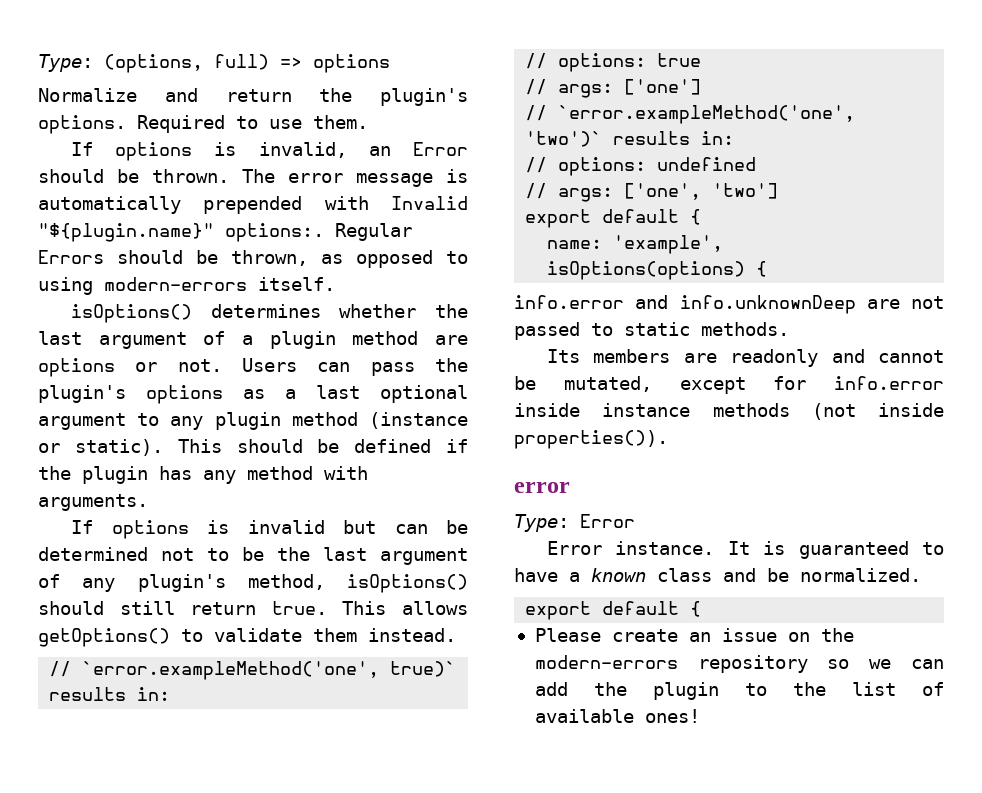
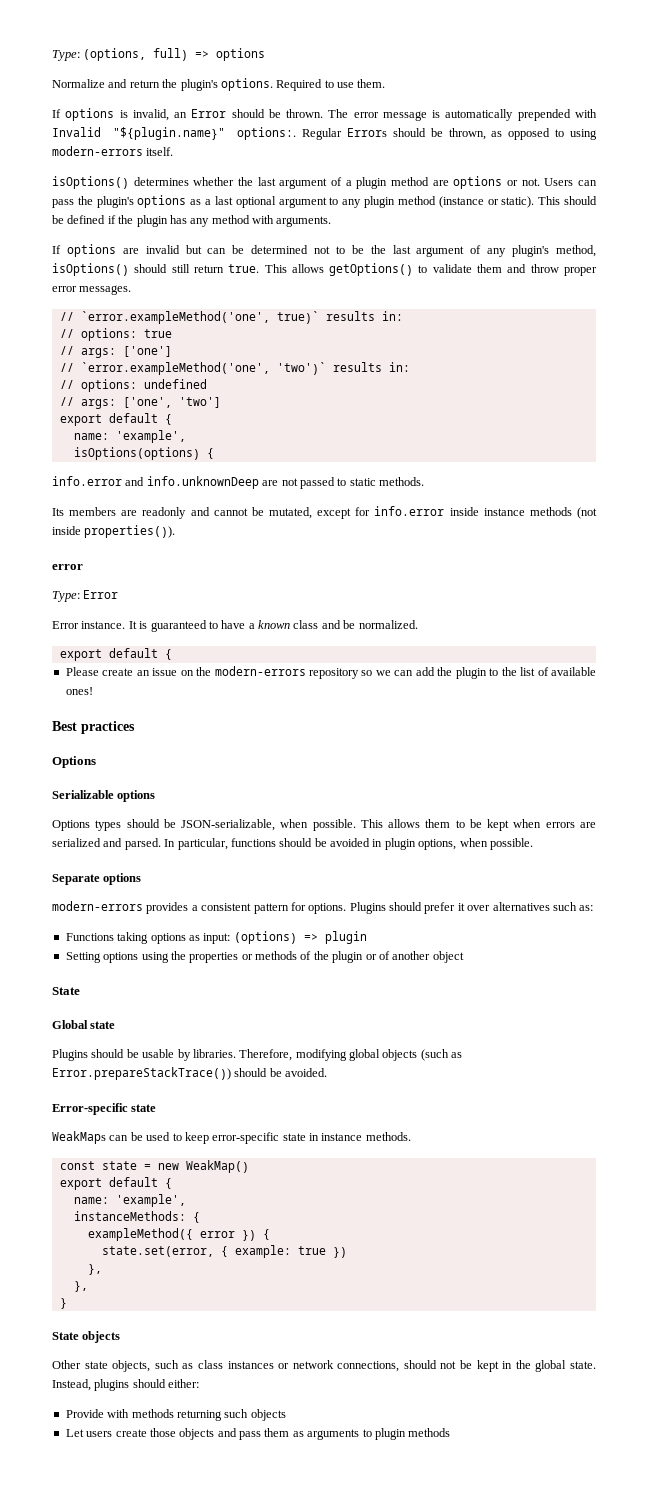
- If options is invalid but can be determined not to be the last argument of any plugin's method, isOptions() should still return true.
+ If options are invalid but can be determined not to be the last argument of any plugin's method, isOptions() should still return true.
- This allows getOptions() to validate them instead.
+ This allows getOptions() to validate them and throw proper error messages.
+ Best practices
+ Options
+ Serializable options
+ Options types should be JSON-serializable, when possible. This allows them to be kept when errors are serialized and parsed. In particular, functions should be avoided in plugin options, when possible.
+ Separate options
+ modern-errors provides a consistent pattern for options. Plugins should prefer it over alternatives such as:
+ Functions taking options as input: (options) => plugin
+ Setting options using the properties or methods of the plugin or of another object
+ State
+ Global state
+ Plugins should be usable by libraries. Therefore, modifying global objects (such as Error.prepareStackTrace()) should be avoided.
+ Error-specific state
+ WeakMaps can be used to keep error-specific state in instance methods.
+ const state = new WeakMap()
+ export default {
+ name: 'example',
+ instanceMethods: {
+ exampleMethod({ error }) {
+ state.set(error, { example: true })
+ },
+ },
+ }
+ State objects
+ Other state objects, such as class instances or network connections, should not be kept in the global state. Instead, plugins should either:
+ Provide with methods returning such objects
+ Let users create those objects and pass them as arguments to plugin methods

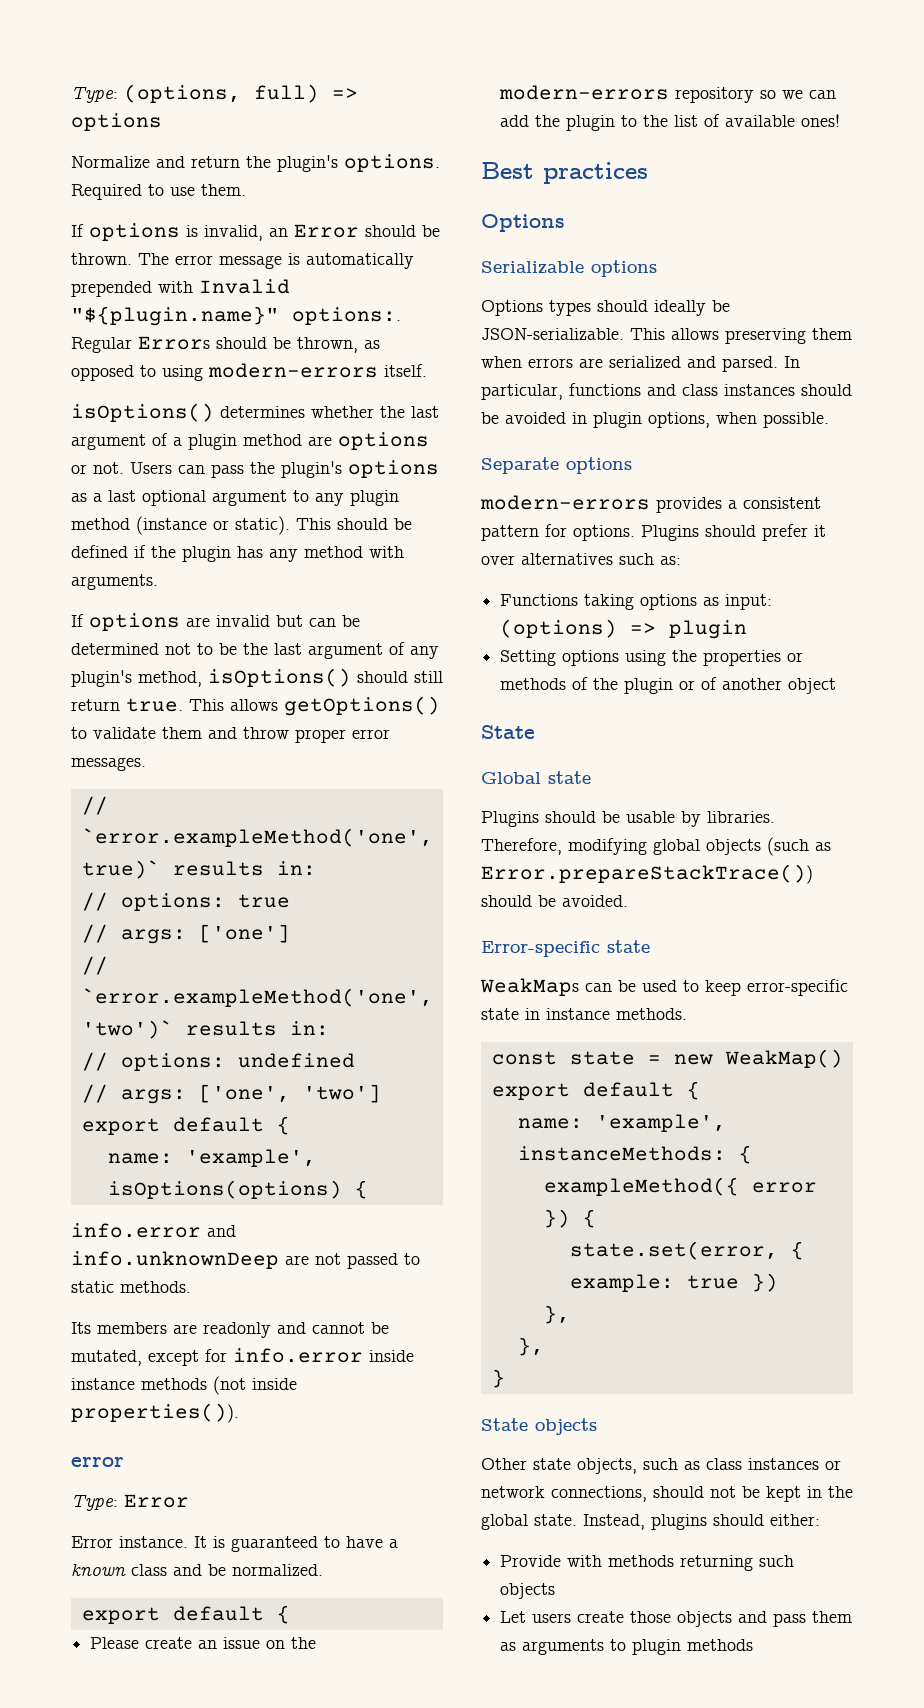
- Options types should be JSON-serializable, when possible. This allows them to be kept when errors are serialized and parsed.
+ Options types should ideally be JSON-serializable. This allows preserving them when errors are serialized and parsed.
- In particular, functions should be avoided in plugin options, when possible.
+ In particular, functions and class instances should be avoided in plugin options, when possible.

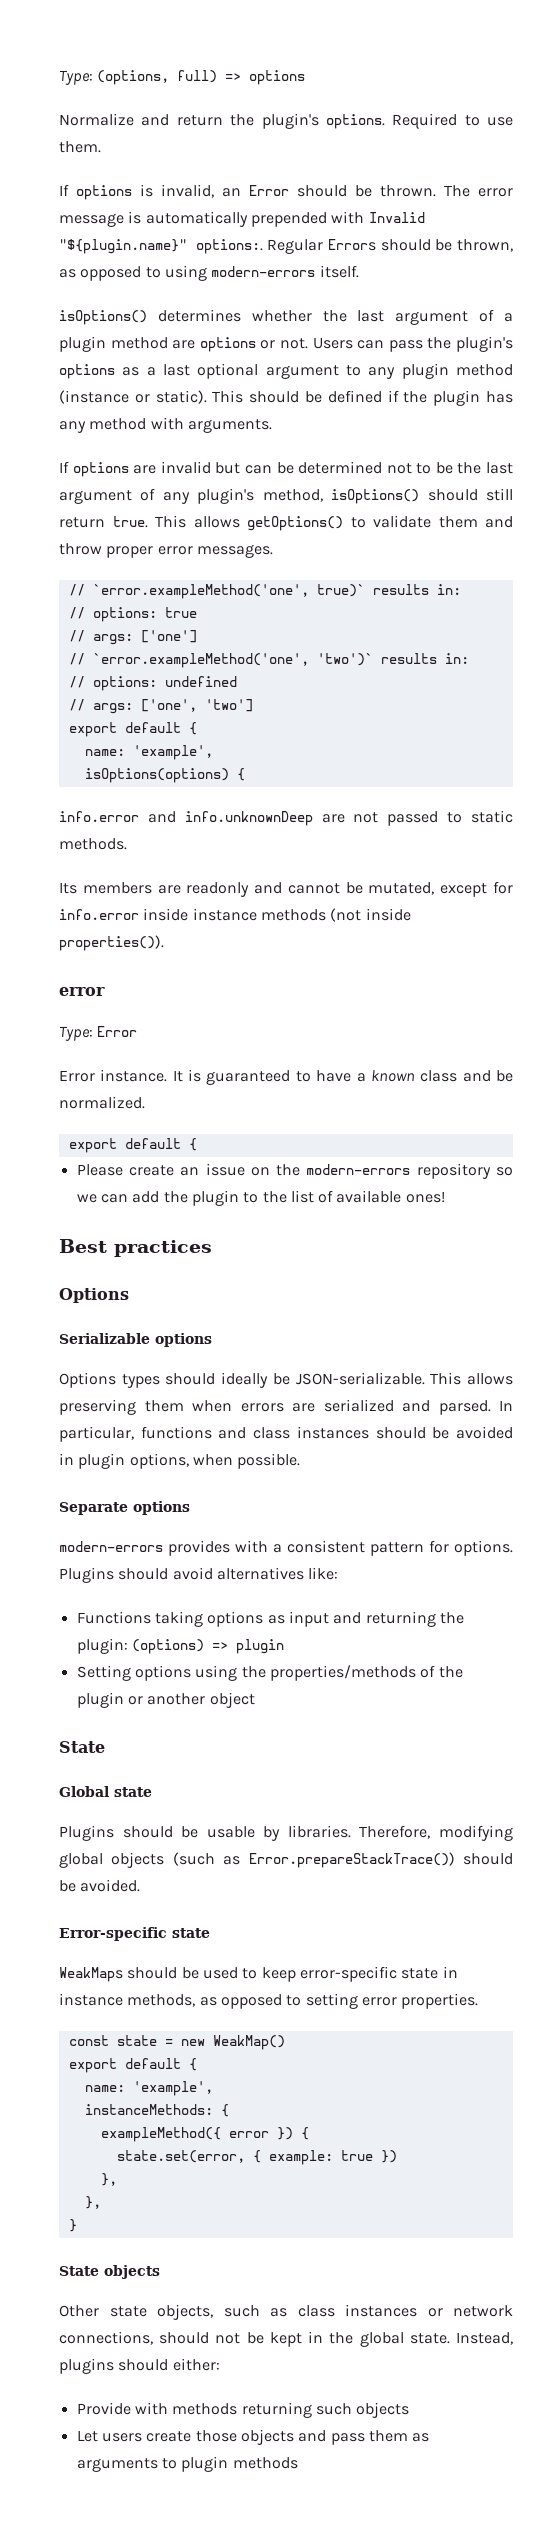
- modern-errors provides a consistent pattern for options.
+ modern-errors provides with a consistent pattern for options.
- Plugins should prefer it over alternatives such as:
+ Plugins should avoid alternatives like:
- Functions taking options as input: (options) => plugin
+ Functions taking options as input and returning the plugin: (options) => plugin
- Setting options using the properties or methods of the plugin or of another object
+ Setting options using the properties/methods of the plugin or another object
- WeakMaps can be used to keep error-specific state in instance methods.
+ WeakMaps should be used to keep error-specific state in instance methods, as opposed to setting error properties.

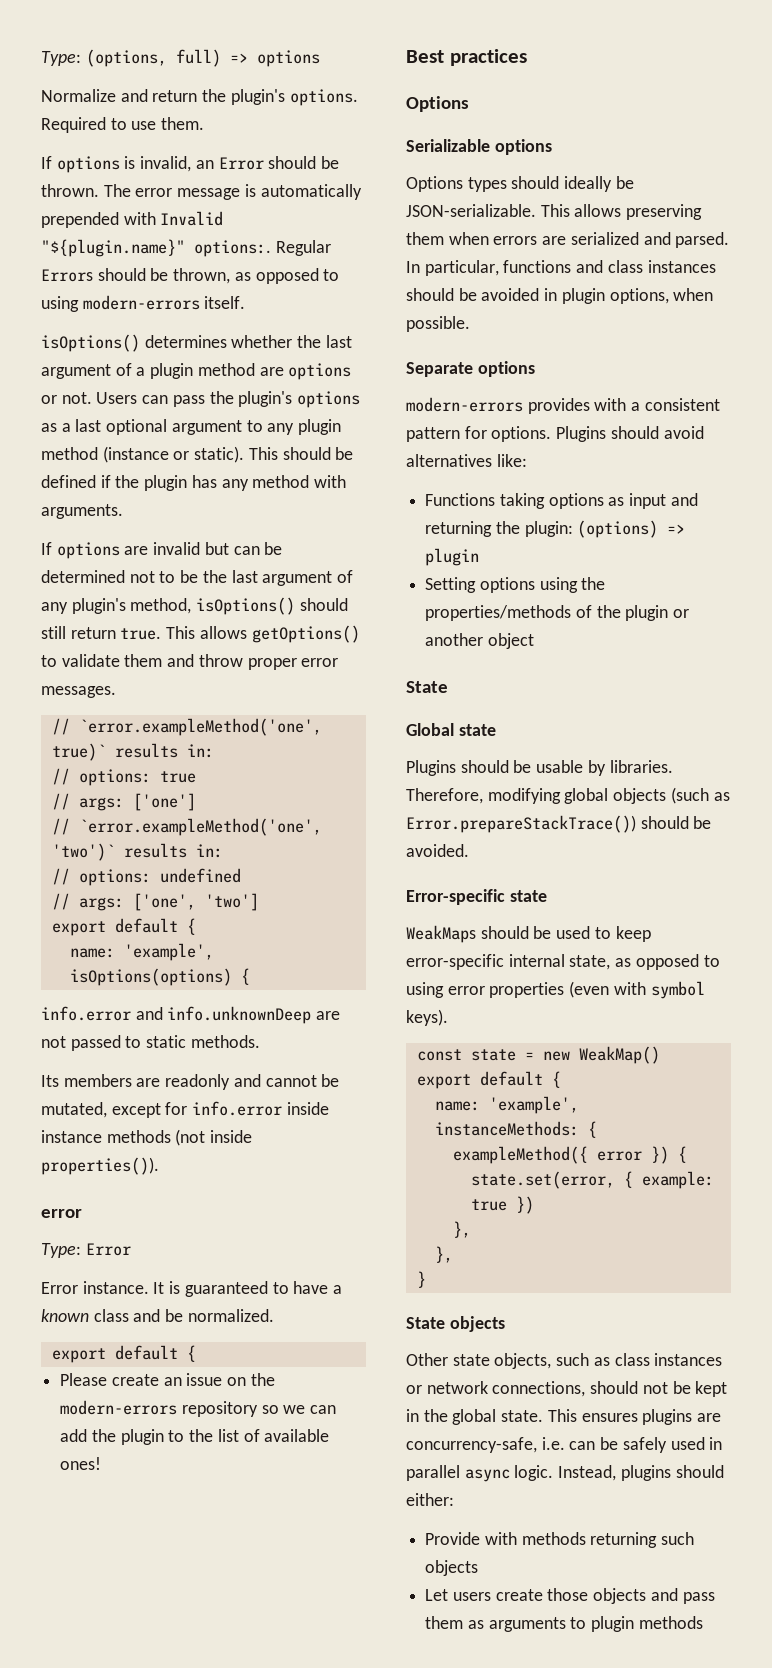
- WeakMaps should be used to keep error-specific state in instance methods, as opposed to setting error properties.
+ WeakMaps should be used to keep error-specific internal state, as opposed to using error properties (even with symbol keys).
+ This ensures plugins are concurrency-safe, i.e. can be safely used in parallel async logic.

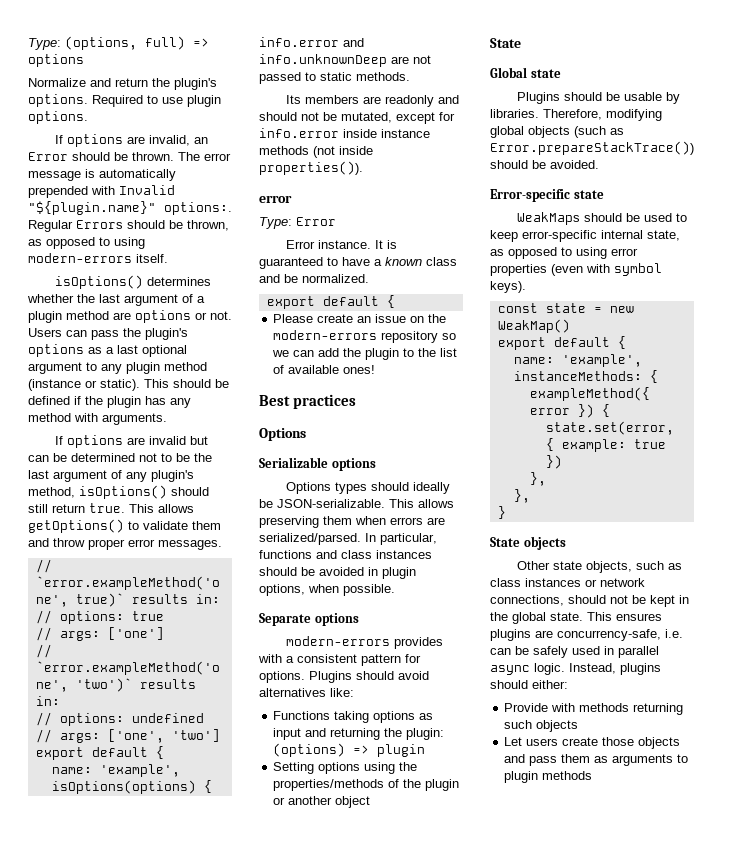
- Required to use them.
- If options is invalid, an Error should be thrown.
+ Required to use plugin options.
+ If options are invalid, an Error should be thrown.
- Its members are readonly and cannot be mutated, except for info.error inside instance methods (not inside properties()).
+ Its members are readonly and should not be mutated, except for info.error inside instance methods (not inside properties()).
- This allows preserving them when errors are serialized and parsed.
+ This allows preserving them when errors are serialized/parsed.

